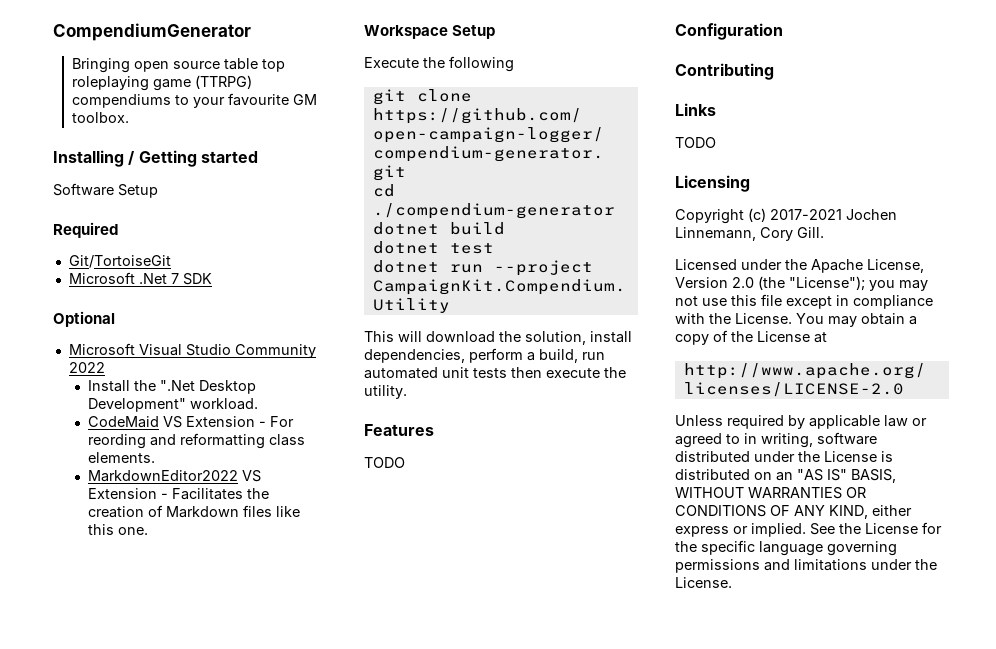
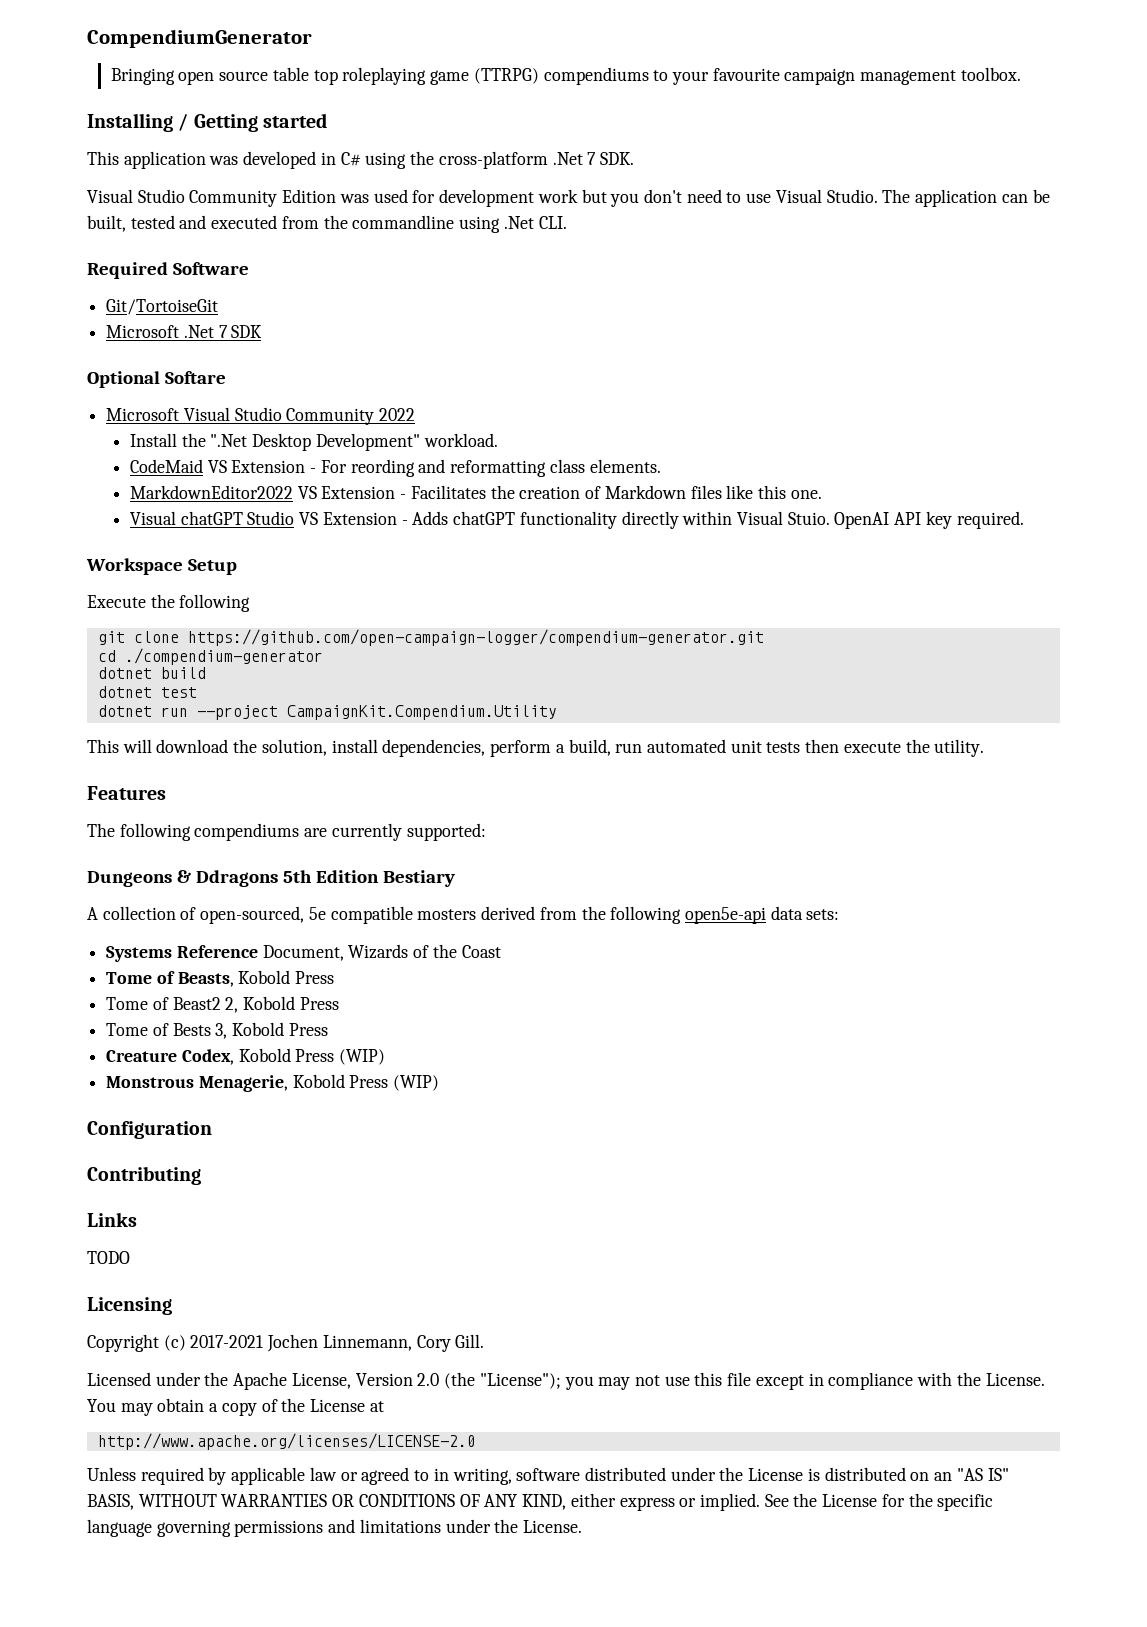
- Bringing open source table top roleplaying game (TTRPG) compendiums to your favourite GM toolbox.
+ Bringing open source table top roleplaying game (TTRPG) compendiums to your favourite campaign management toolbox.
- Software Setup
+ This application was developed in C# using the cross-platform .Net 7 SDK.
+ Visual Studio Community Edition was used for development work but you don't need to use Visual Studio. The application can be built, tested and executed from the commandline using .Net CLI.
- Required
+ Required Software
- Optional
+ Optional Softare
+ Visual chatGPT Studio VS Extension - Adds chatGPT functionality directly within Visual Stuio. OpenAI API key required.
  Features
- TODO
+ The following compendiums are currently supported:
+ Dungeons & Ddragons 5th Edition Bestiary
+ A collection of open-sourced, 5e compatible mosters derived from the following open5e-api data sets:
+ Systems Reference Document, Wizards of the Coast
+ Tome of Beasts, Kobold Press
+ Tome of Beast2 2, Kobold Press
+ Tome of Bests 3, Kobold Press
+ Creature Codex, Kobold Press (WIP)
+ Monstrous Menagerie, Kobold Press (WIP)

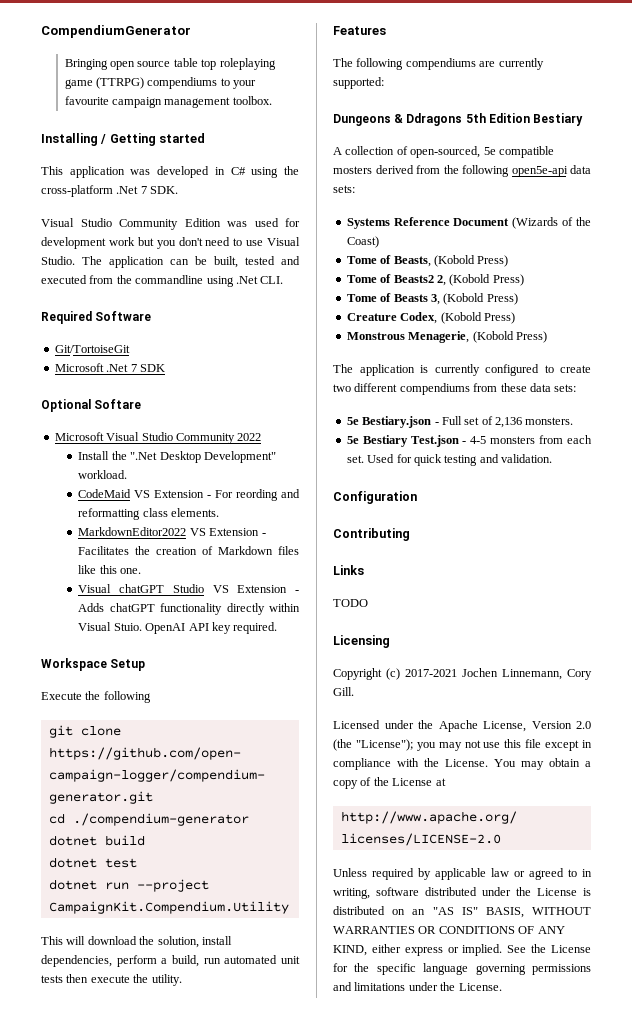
- Systems Reference Document, Wizards of the Coast
+ Systems Reference Document (Wizards of the Coast)
- Tome of Beasts, Kobold Press
- Tome of Beast2 2, Kobold Press
- Tome of Bests 3, Kobold Press
+ Tome of Beasts, (Kobold Press)
+ Tome of Beasts2 2, (Kobold Press)
+ Tome of Beasts 3, (Kobold Press)
- Creature Codex, Kobold Press (WIP)
+ Creature Codex, (Kobold Press)
- Monstrous Menagerie, Kobold Press (WIP)
+ Monstrous Menagerie, (Kobold Press)
+ The application is currently configured to create two different compendiums from these data sets:
+ 5e Bestiary.json - Full set of 2,136 monsters.
+ 5e Bestiary Test.json - 4-5 monsters from each set. Used for quick testing and validation.

